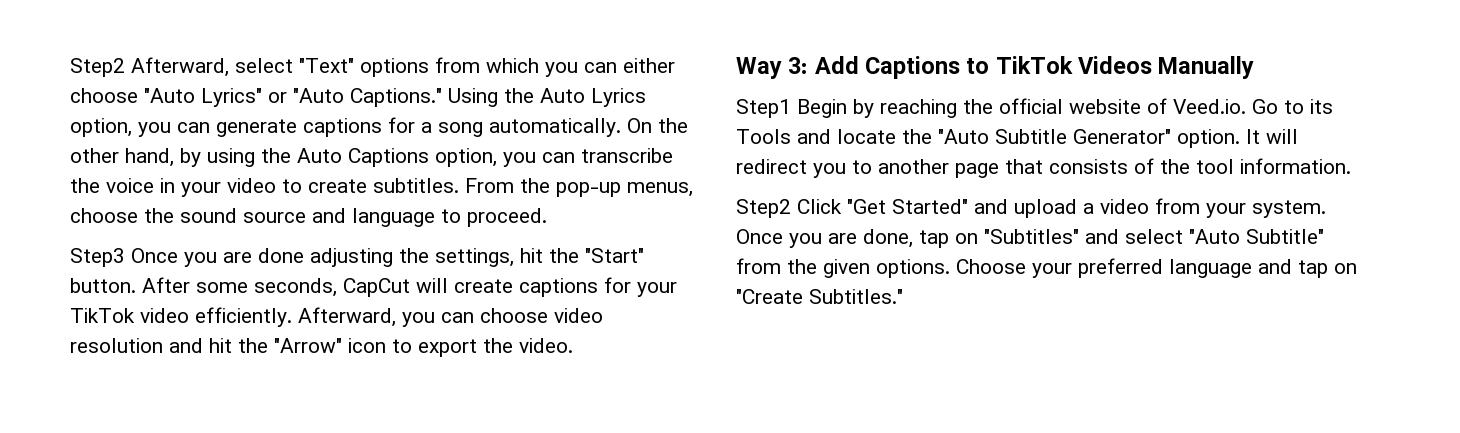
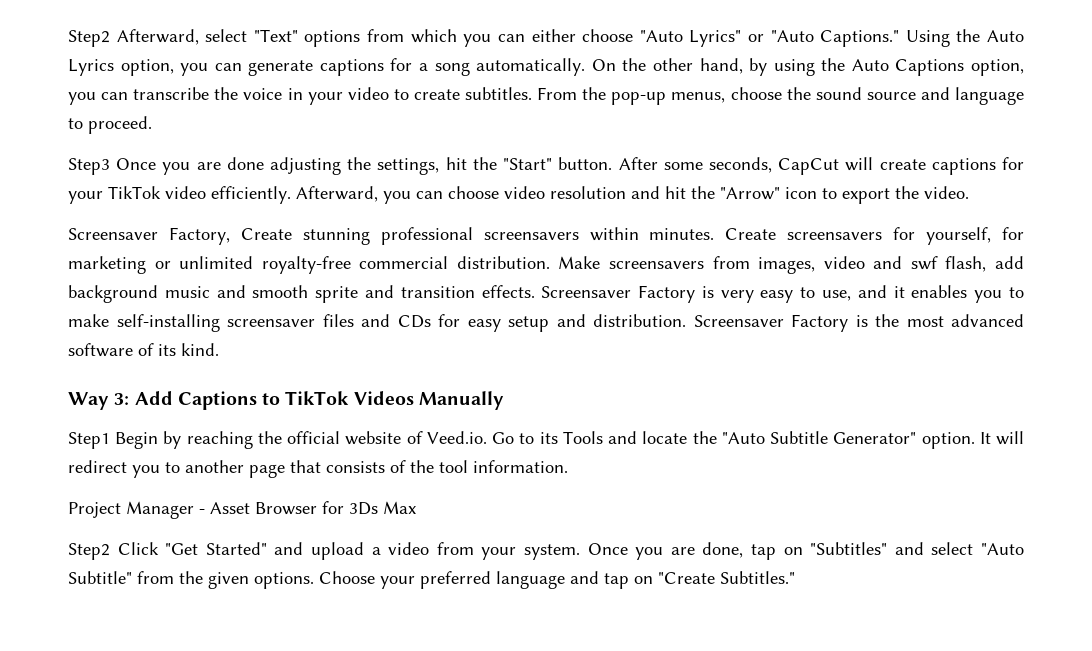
+ Screensaver Factory, Create stunning professional screensavers within minutes. Create screensavers for yourself, for marketing or unlimited royalty-free commercial distribution. Make screensavers from images, video and swf flash, add background music and smooth sprite and transition effects. Screensaver Factory is very easy to use, and it enables you to make self-installing screensaver files and CDs for easy setup and distribution. Screensaver Factory is the most advanced software of its kind.
+ Project Manager - Asset Browser for 3Ds Max

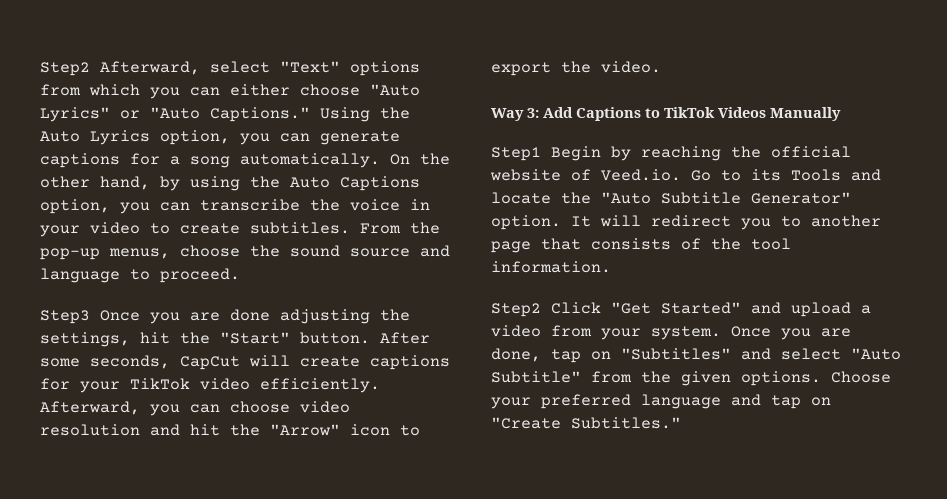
- Screensaver Factory, Create stunning professional screensavers within minutes. Create screensavers for yourself, for marketing or unlimited royalty-free commercial distribution. Make screensavers from images, video and swf flash, add background music and smooth sprite and transition effects. Screensaver Factory is very easy to use, and it enables you to make self-installing screensaver files and CDs for easy setup and distribution. Screensaver Factory is the most advanced software of its kind.
- Project Manager - Asset Browser for 3Ds Max

